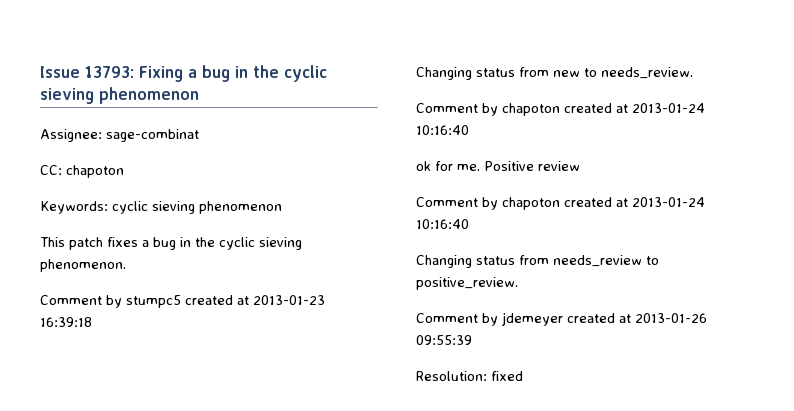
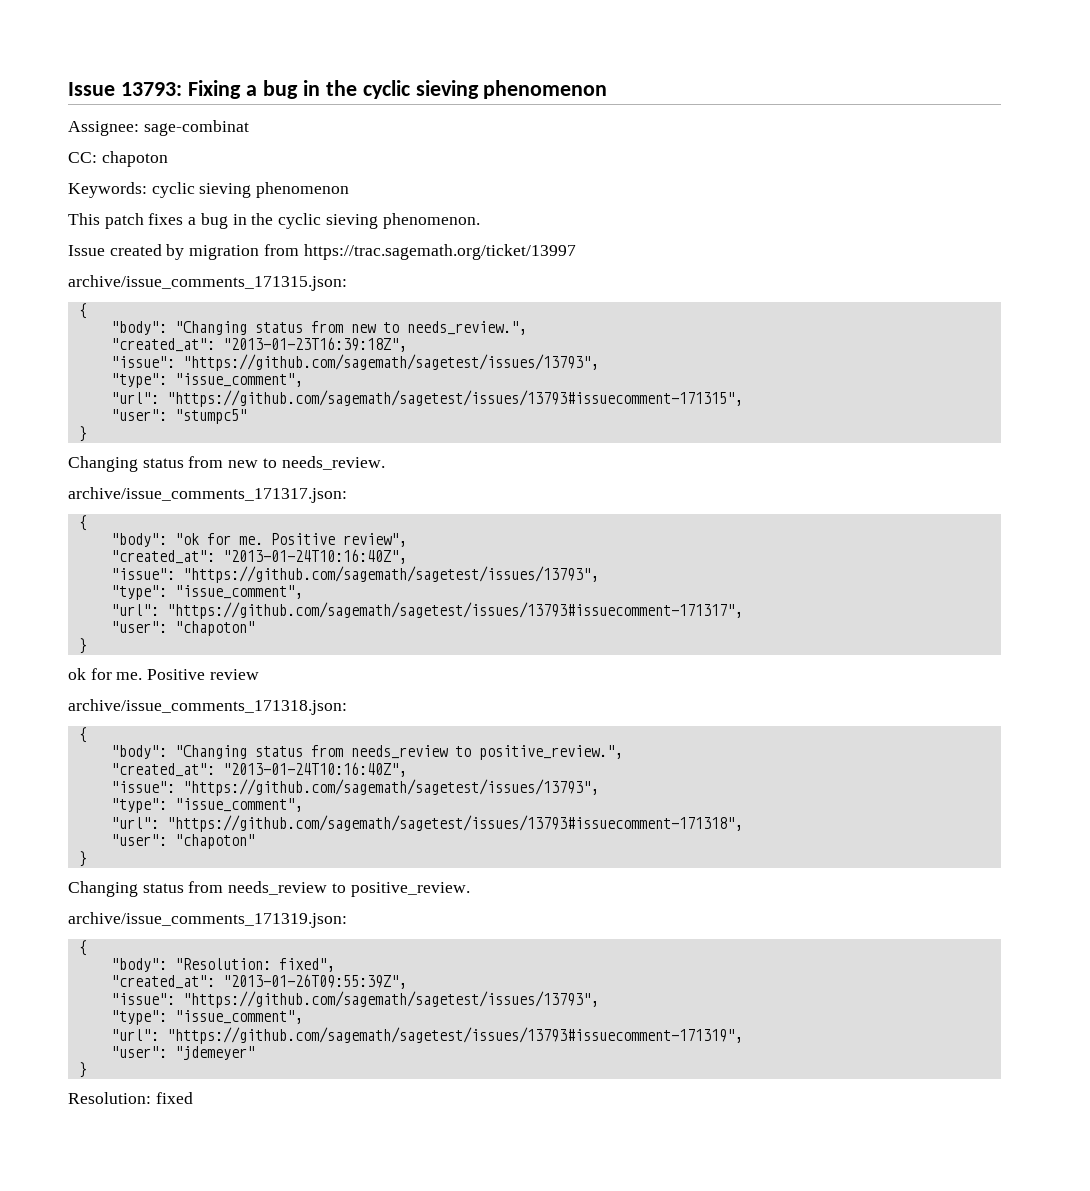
- Comment by stumpc5 created at 2013-01-23 16:39:18
+ Issue created by migration from https://trac.sagemath.org/ticket/13997
+ archive/issue_comments_171315.json:
+ {
+ "body": "Changing status from new to needs_review.",
+ "created_at": "2013-01-23T16:39:18Z",
+ "issue": "https://github.com/sagemath/sagetest/issues/13793",
+ "type": "issue_comment",
+ "url": "https://github.com/sagemath/sagetest/issues/13793#issuecomment-171315",
+ "user": "stumpc5"
+ }
  Changing status from new to needs_review.
- Comment by chapoton created at 2013-01-24 10:16:40
+ archive/issue_comments_171317.json:
+ {
+ "body": "ok for me. Positive review",
+ "created_at": "2013-01-24T10:16:40Z",
+ "issue": "https://github.com/sagemath/sagetest/issues/13793",
+ "type": "issue_comment",
+ "url": "https://github.com/sagemath/sagetest/issues/13793#issuecomment-171317",
+ "user": "chapoton"
+ }
  Positive review
- Comment by chapoton created at 2013-01-24 10:16:40
+ archive/issue_comments_171318.json:
+ {
+ "body": "Changing status from needs_review to positive_review.",
+ "created_at": "2013-01-24T10:16:40Z",
+ "issue": "https://github.com/sagemath/sagetest/issues/13793",
+ "type": "issue_comment",
+ "url": "https://github.com/sagemath/sagetest/issues/13793#issuecomment-171318",
+ "user": "chapoton"
+ }
- Comment by jdemeyer created at 2013-01-26 09:55:39
+ archive/issue_comments_171319.json:
+ {
+ "body": "Resolution: fixed",
+ "created_at": "2013-01-26T09:55:39Z",
+ "issue": "https://github.com/sagemath/sagetest/issues/13793",
+ "type": "issue_comment",
+ "url": "https://github.com/sagemath/sagetest/issues/13793#issuecomment-171319",
+ "user": "jdemeyer"
+ }

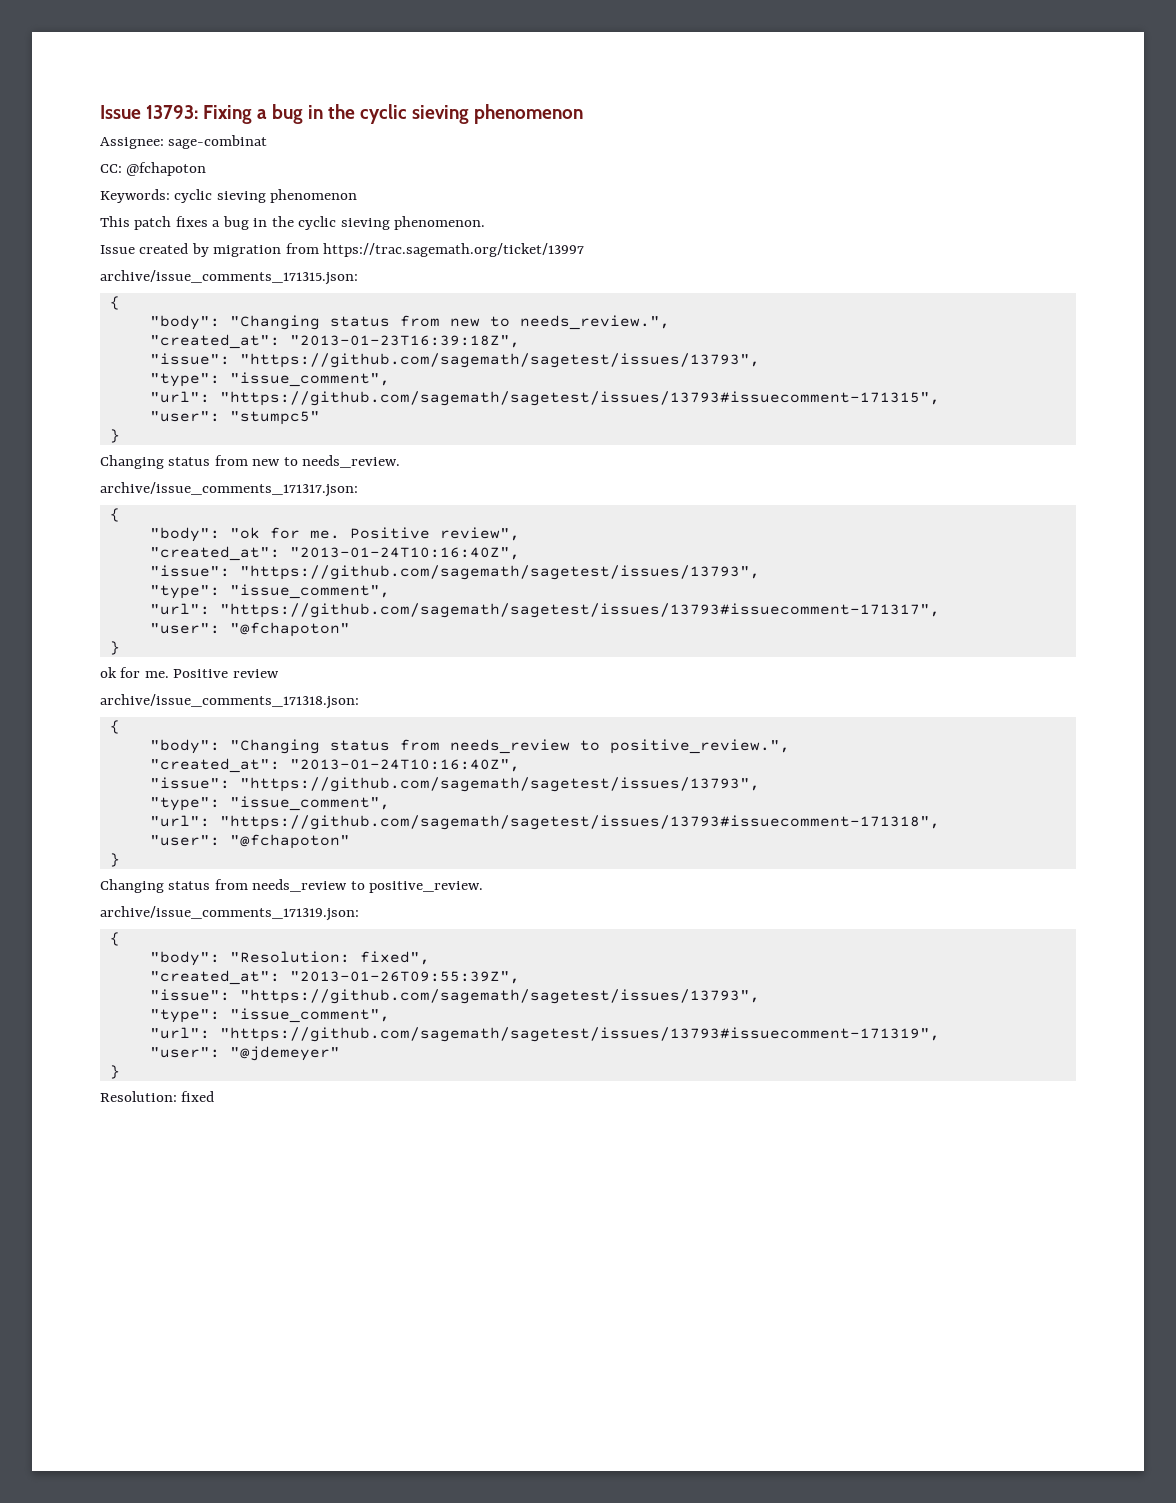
- CC: chapoton
+ CC: @fchapoton
  "url": "https://github.com/sagemath/sagetest/issues/13793#issuecomment-171317",
- "user": "chapoton"
+ "user": "@fchapoton"
  "url": "https://github.com/sagemath/sagetest/issues/13793#issuecomment-171318",
- "user": "chapoton"
+ "user": "@fchapoton"
- "user": "jdemeyer"
+ "user": "@jdemeyer"

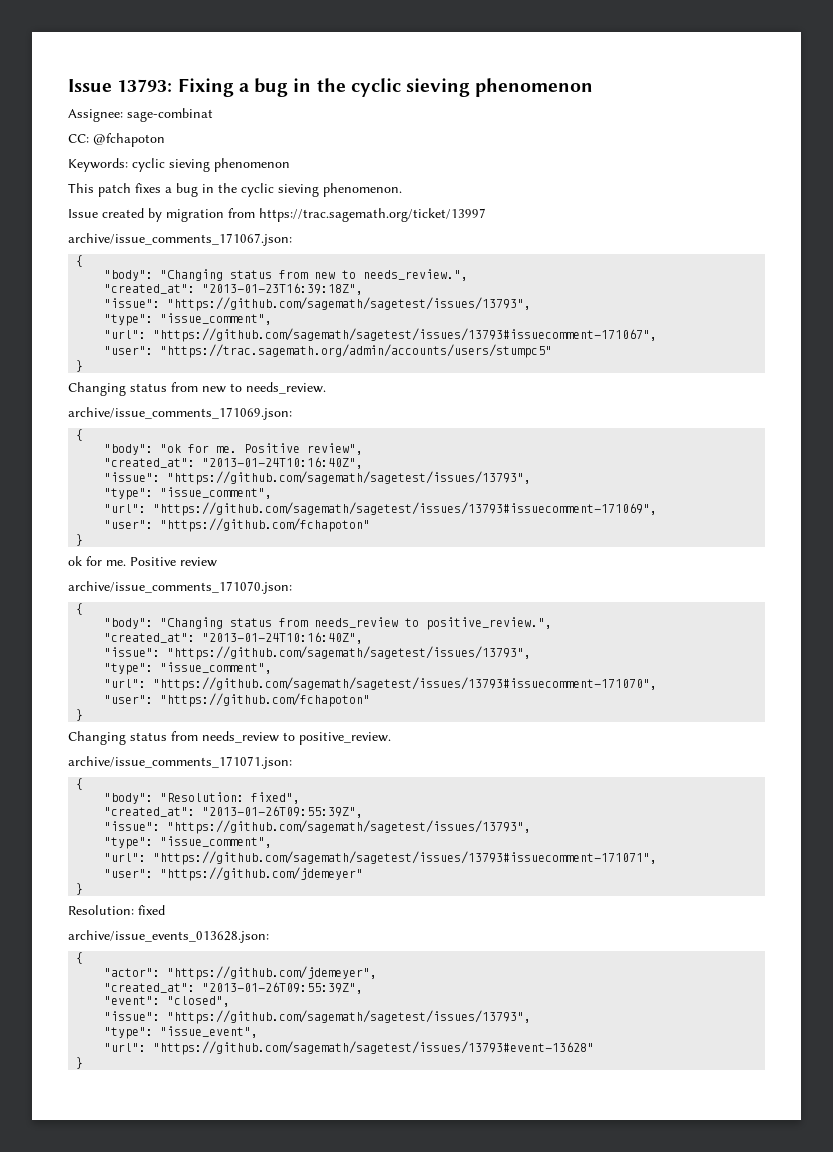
- archive/issue_comments_171315.json:
+ archive/issue_comments_171067.json:
- "url": "https://github.com/sagemath/sagetest/issues/13793#issuecomment-171315",
- "user": "stumpc5"
+ "url": "https://github.com/sagemath/sagetest/issues/13793#issuecomment-171067",
+ "user": "https://trac.sagemath.org/admin/accounts/users/stumpc5"
- archive/issue_comments_171317.json:
+ archive/issue_comments_171069.json:
- "url": "https://github.com/sagemath/sagetest/issues/13793#issuecomment-171317",
- "user": "@fchapoton"
+ "url": "https://github.com/sagemath/sagetest/issues/13793#issuecomment-171069",
+ "user": "https://github.com/fchapoton"
- archive/issue_comments_171318.json:
+ archive/issue_comments_171070.json:
- "url": "https://github.com/sagemath/sagetest/issues/13793#issuecomment-171318",
- "user": "@fchapoton"
+ "url": "https://github.com/sagemath/sagetest/issues/13793#issuecomment-171070",
+ "user": "https://github.com/fchapoton"
- archive/issue_comments_171319.json:
+ archive/issue_comments_171071.json:
- "url": "https://github.com/sagemath/sagetest/issues/13793#issuecomment-171319",
- "user": "@jdemeyer"
+ "url": "https://github.com/sagemath/sagetest/issues/13793#issuecomment-171071",
+ "user": "https://github.com/jdemeyer"
+ archive/issue_events_013628.json:
+ {
+ "actor": "https://github.com/jdemeyer",
+ "created_at": "2013-01-26T09:55:39Z",
+ "event": "closed",
+ "issue": "https://github.com/sagemath/sagetest/issues/13793",
+ "type": "issue_event",
+ "url": "https://github.com/sagemath/sagetest/issues/13793#event-13628"
+ }

